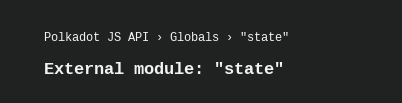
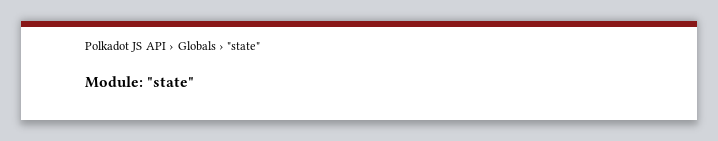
- External module: "state"
+ Module: "state"

